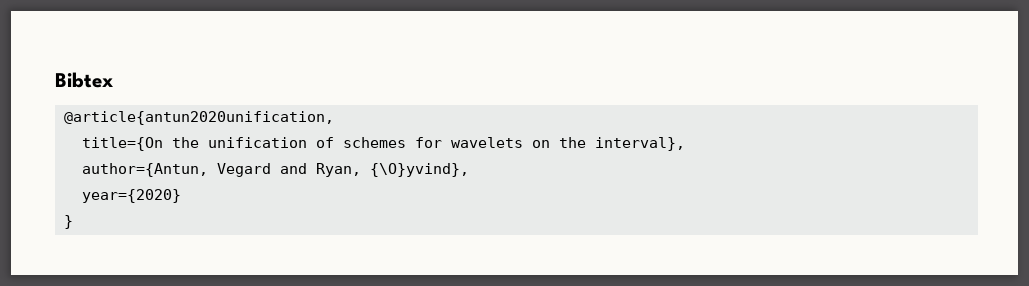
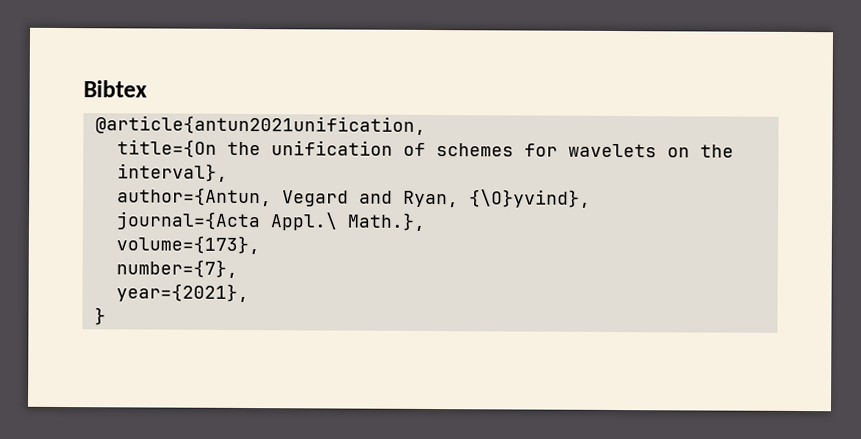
- @article{antun2020unification,
+ @article{antun2021unification,
- year={2020}
+ journal={Acta Appl.\ Math.},
+ volume={173},
+ number={7},
+ year={2021},

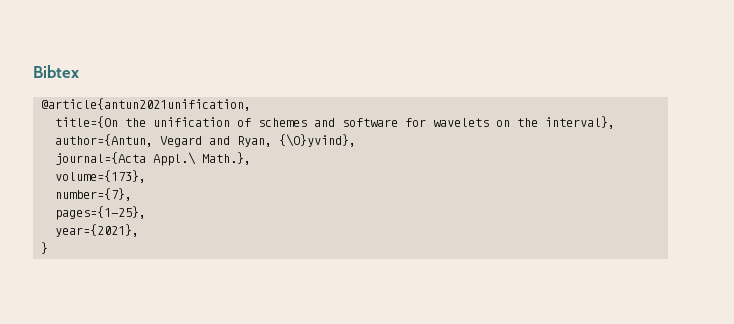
- title={On the unification of schemes for wavelets on the interval},
+ title={On the unification of schemes and software for wavelets on the interval},
+ pages={1-25},

